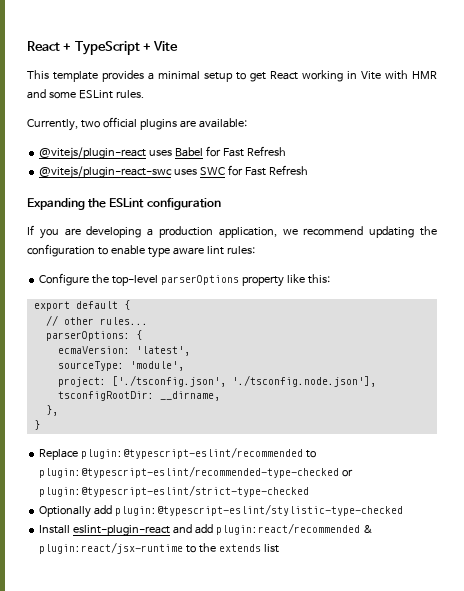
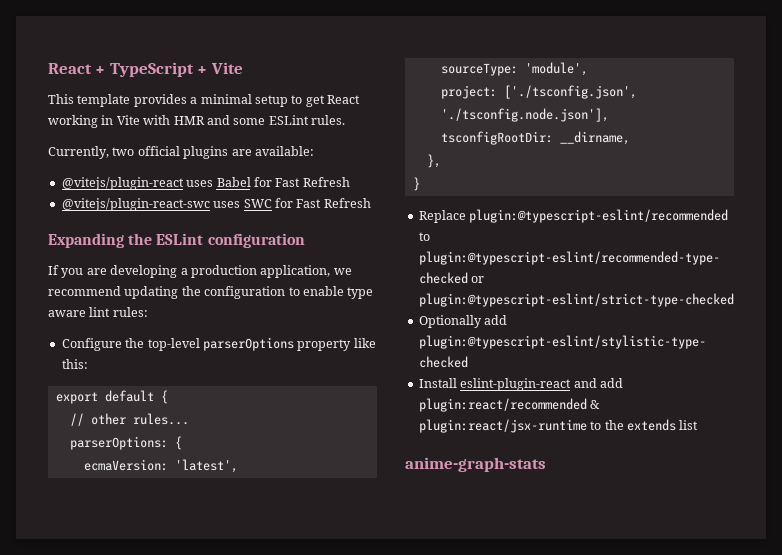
+ anime-graph-stats

